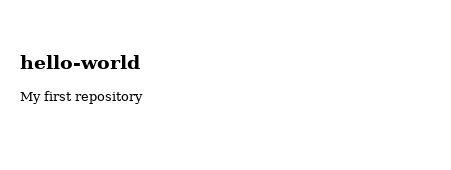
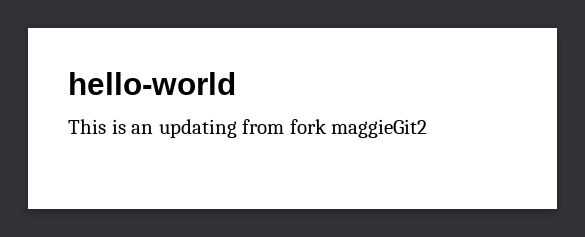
- My first repository
+ This is an updating from fork maggieGit2

